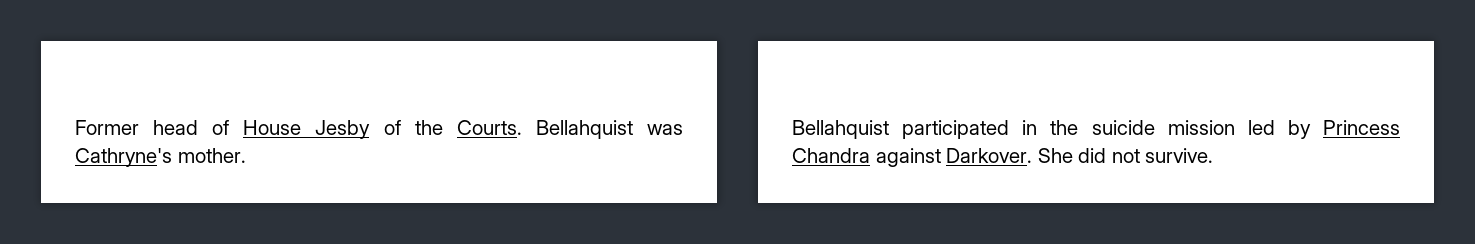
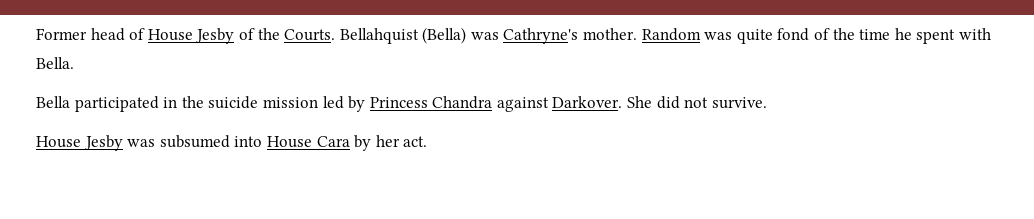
- Bellahquist was Cathryne's mother.
- Bellahquist participated in the suicide mission led by Princess Chandra against Darkover.
+ Bellahquist (Bella) was Cathryne's mother. Random was quite fond of the time he spent with Bella.
+ Bella participated in the suicide mission led by Princess Chandra against Darkover.
+ House Jesby was subsumed into House Cara by her act.

